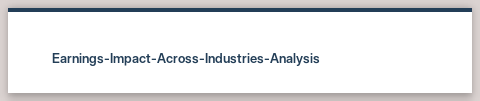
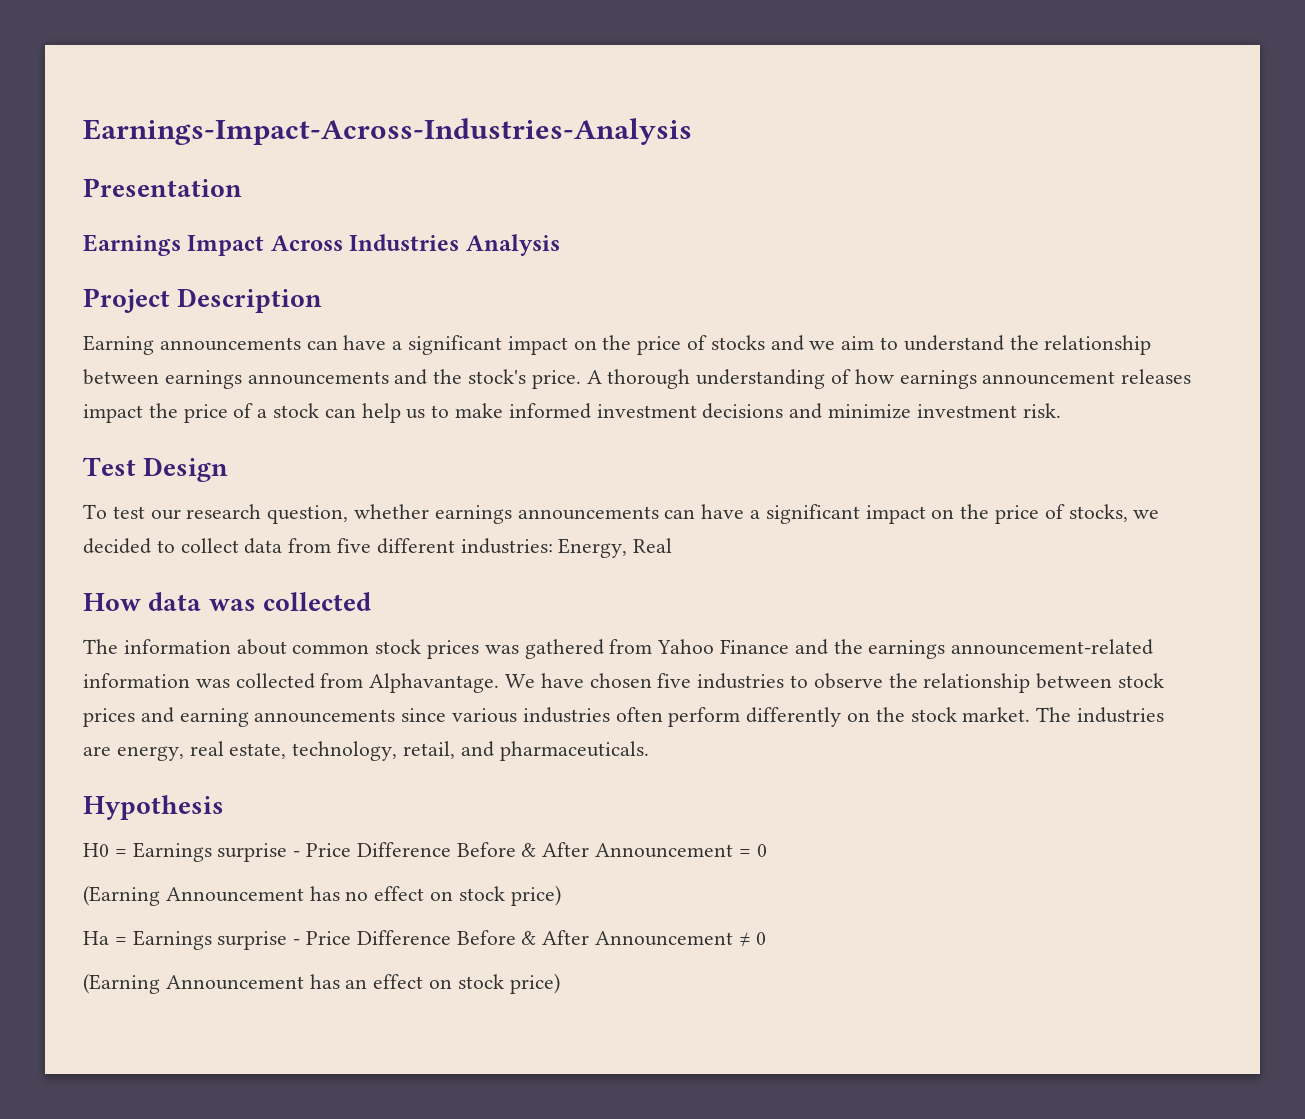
+ Presentation
+ Earnings Impact Across Industries Analysis
+ Project Description
+ Earning announcements can have a significant impact on the price of stocks and we aim to understand the relationship between earnings announcements and the stock's price. A thorough understanding of how earnings announcement releases impact the price of a stock can help us to make informed investment decisions and minimize investment risk.
+ Test Design
+ To test our research question, whether earnings announcements can have a significant impact on the price of stocks, we decided to collect data from five different industries: Energy, Real
+ How data was collected
+ The information about common stock prices was gathered from Yahoo Finance and the earnings announcement-related information was collected from Alphavantage. We have chosen five industries to observe the relationship between stock prices and earning announcements since various industries often perform differently on the stock market. The industries are energy, real estate, technology, retail, and pharmaceuticals.
+ Hypothesis
+ H0 = Earnings surprise - Price Difference Before & After Announcement = 0
+ (Earning Announcement has no effect on stock price)
+ Ha = Earnings surprise - Price Difference Before & After Announcement ≠ 0
+ (Earning Announcement has an effect on stock price)

